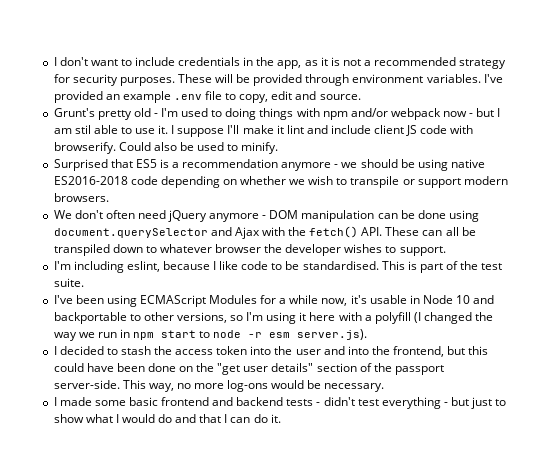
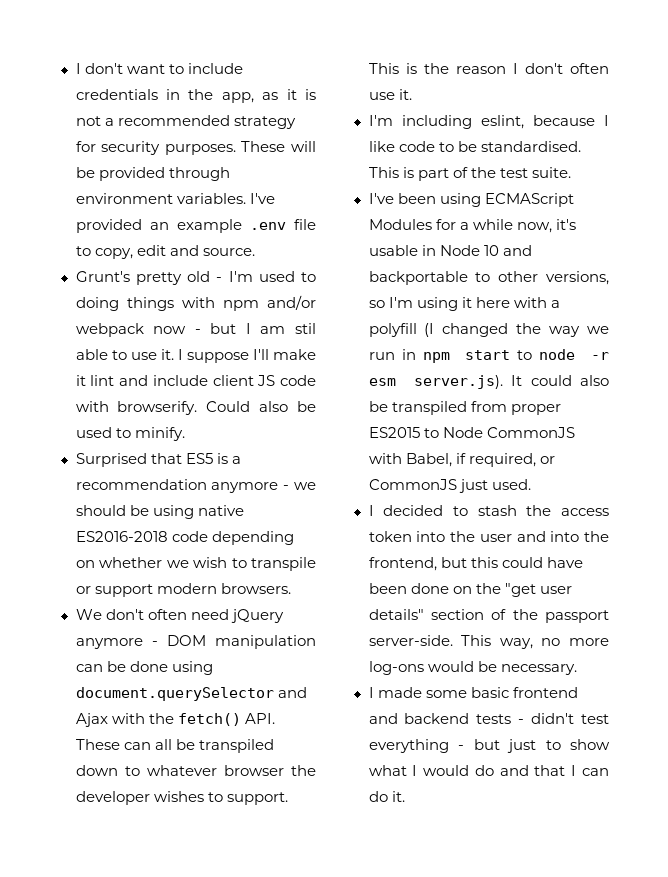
+ This is the reason I don't often use it.
- I've been using ECMAScript Modules for a while now, it's usable in Node 10 and backportable to other versions, so I'm using it here with a polyfill (I changed the way we run in npm start to node -r esm server.js).
+ I've been using ECMAScript Modules for a while now, it's usable in Node 10 and backportable to other versions, so I'm using it here with a polyfill (I changed the way we run in npm start to node -r esm server.js). It could also be transpiled from proper ES2015 to Node CommonJS with Babel, if required, or CommonJS just used.

